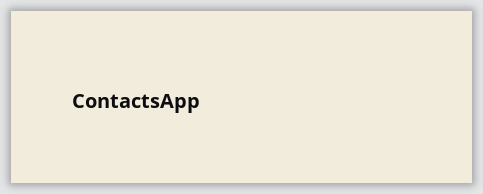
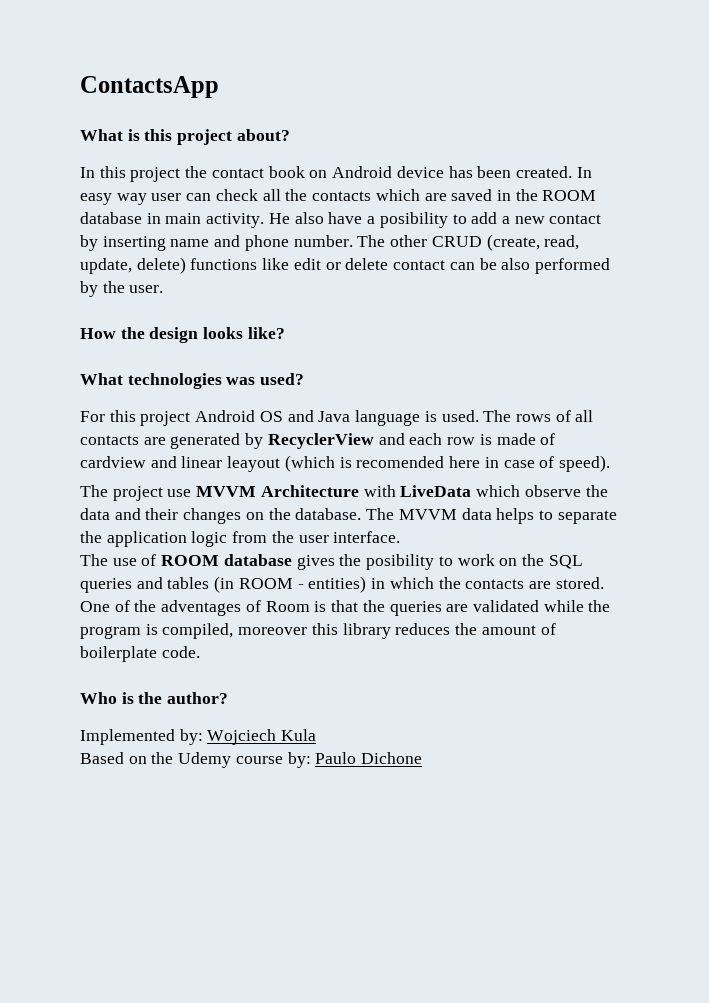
+ What is this project about?
+ In this project the contact book on Android device has been created. In easy way user can check all the contacts which are saved in the ROOM database in main activity. He also have a posibility to add a new contact by inserting name and phone number. The other CRUD (create, read, update, delete) functions like edit or delete contact can be also performed by the user.
+ How the design looks like?
+ What technologies was used?
+ For this project Android OS and Java language is used. The rows of all contacts are generated by RecyclerView and each row is made of cardview and linear leayout (which is recomended here in case of speed).
+ The project use MVVM Architecture with LiveData which observe the data and their changes on the database. The MVVM data helps to separate the application logic from the user interface.
+ The use of ROOM database gives the posibility to work on the SQL queries and tables (in ROOM - entities) in which the contacts are stored. One of the adventages of Room is that the queries are validated while the program is compiled, moreover this library reduces the amount of boilerplate code.
+ Who is the author?
+ Implemented by: Wojciech Kula
+ Based on the Udemy course by: Paulo Dichone

